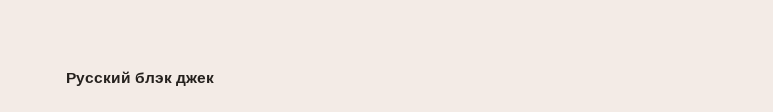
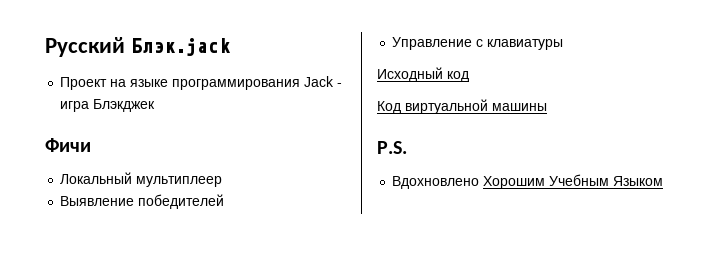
- Русский блэк джек
+ Русский Блэк.jack
+ Проект на языке программирования Jack - игра Блэкджек
+ Фичи
+ Локальный мультиплеер
+ Выявление победителей
+ Управление с клавиатуры
+ Исходный код
+ Код виртуальной машины
+ P.S.
+ Вдохновлено Хорошим Учебным Языком

